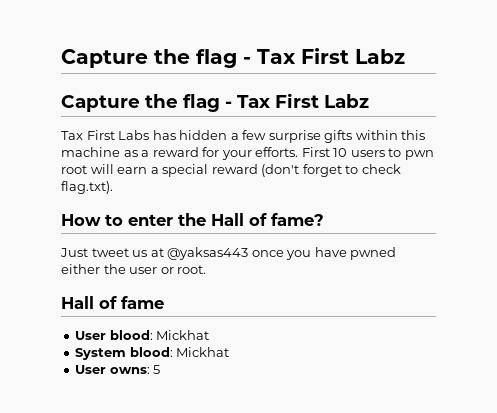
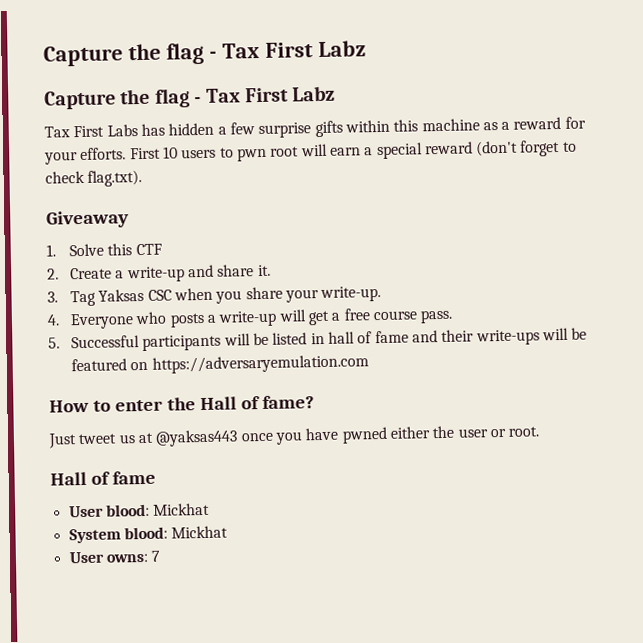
+ Giveaway
+ 1. Solve this CTF
+ 2. Create a write-up and share it.
+ 3. Tag Yaksas CSC when you share your write-up.
+ 4. Everyone who posts a write-up will get a free course pass.
+ 5. Successful participants will be listed in hall of fame and their write-ups will be featured on https://adversaryemulation.com
- User owns: 5
+ User owns: 7

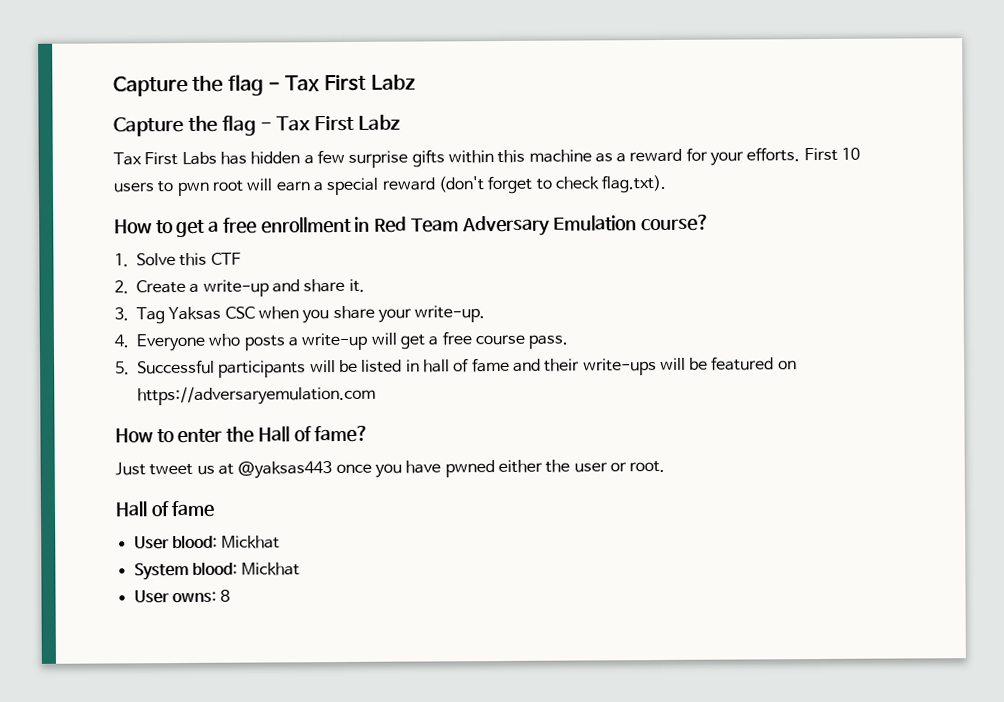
- Giveaway
+ How to get a free enrollment in Red Team Adversary Emulation course?
- User owns: 7
+ User owns: 8

